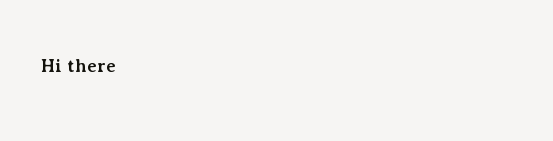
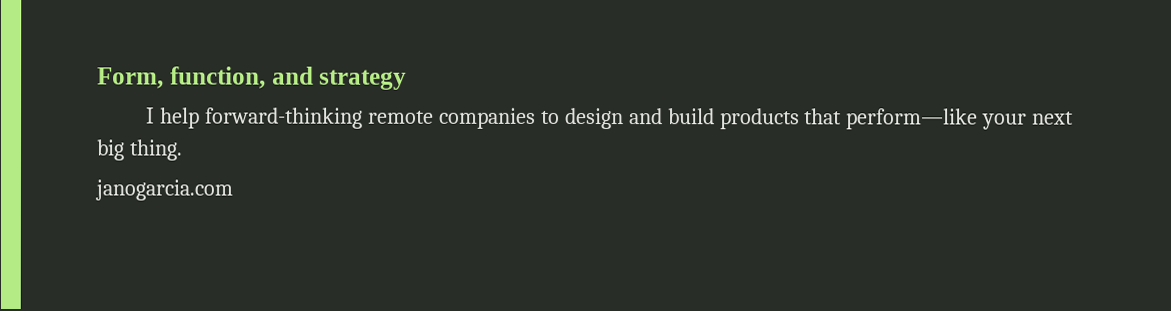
- Hi there
+ Form, function, and strategy
+ I help forward-thinking remote companies to design and build products that perform—like your next big thing.
+ janogarcia.com

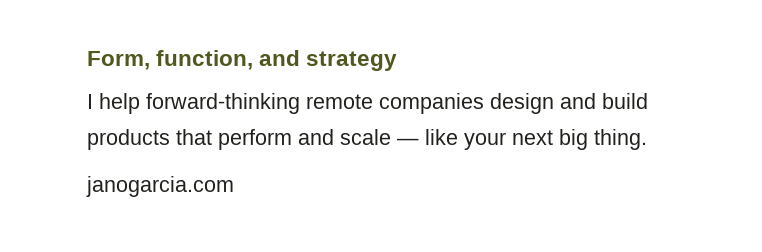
- I help forward-thinking remote companies to design and build products that perform—like your next big thing.
+ I help forward-thinking remote companies design and build products that perform and scale — like your next big thing.

